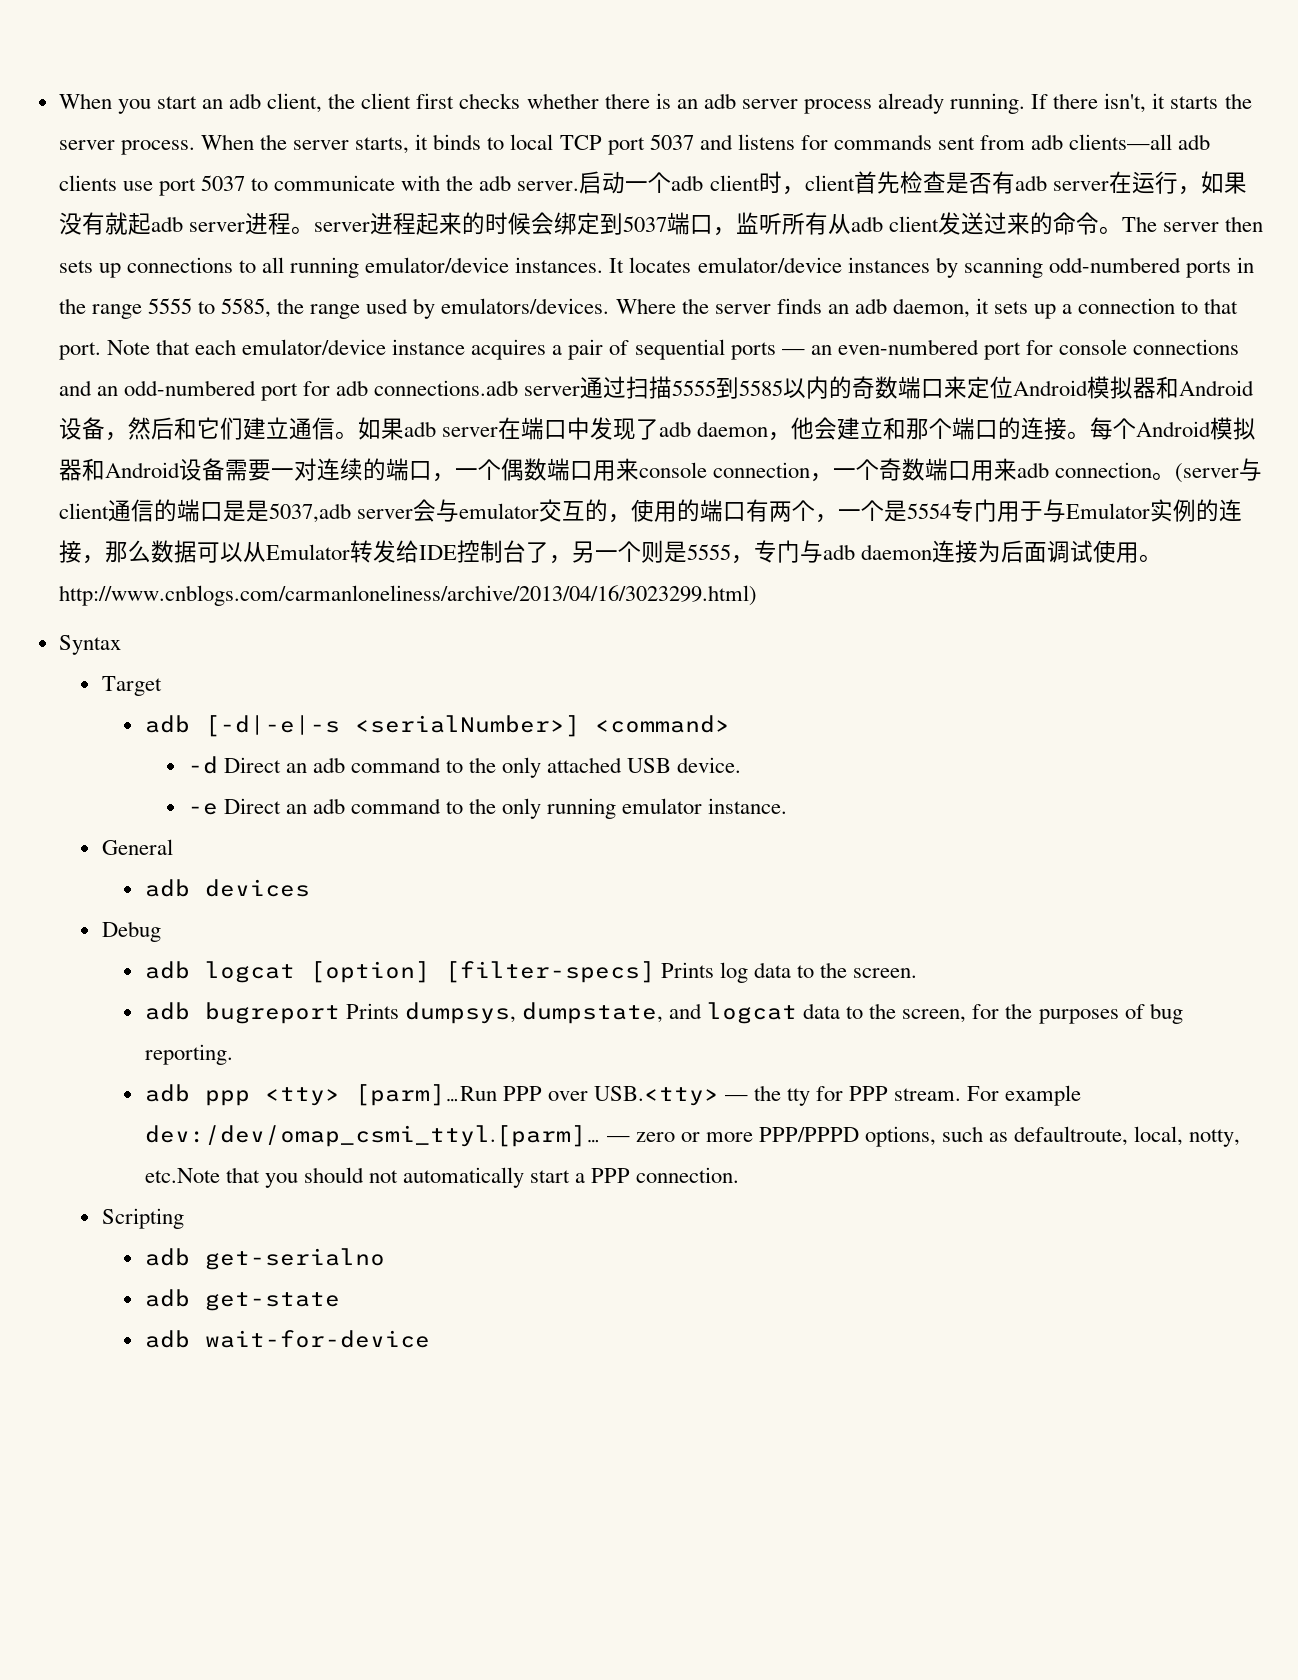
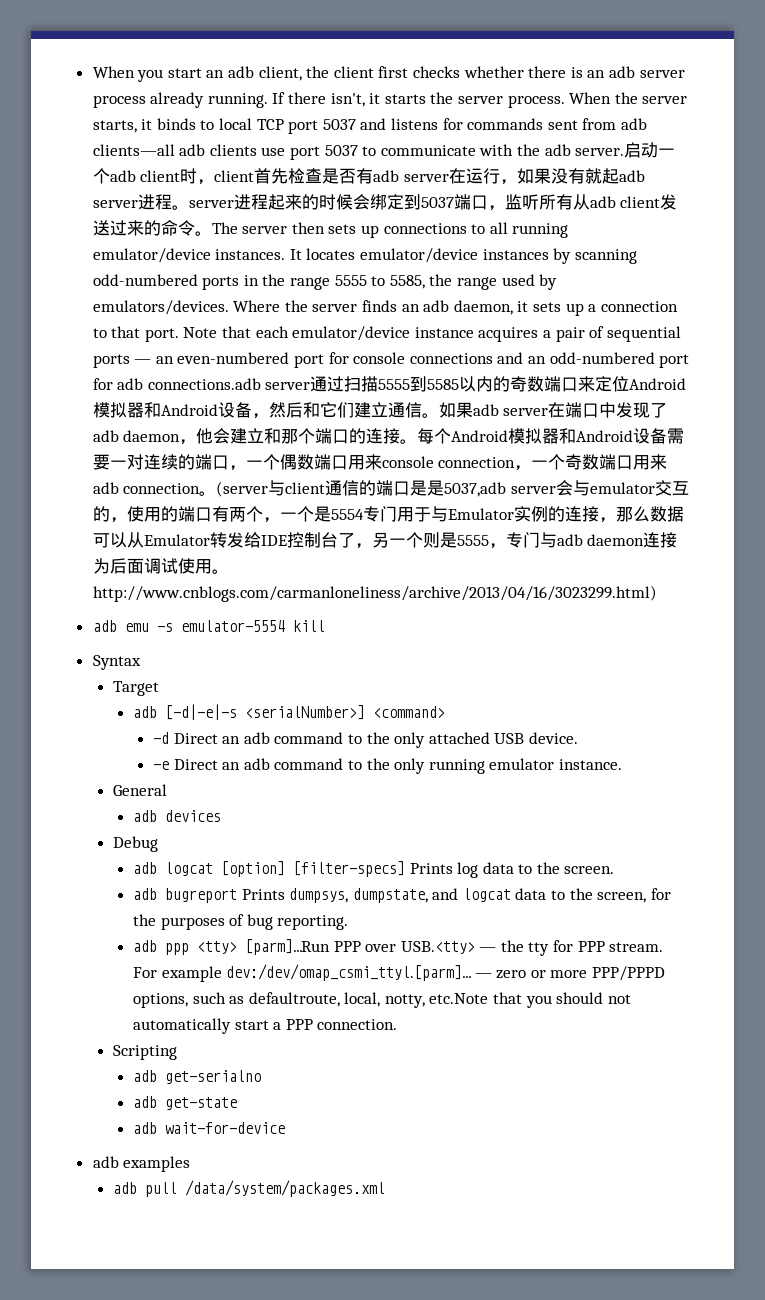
+ adb emu -s emulator-5554 kill
+ adb examples
+ adb pull /data/system/packages.xml

